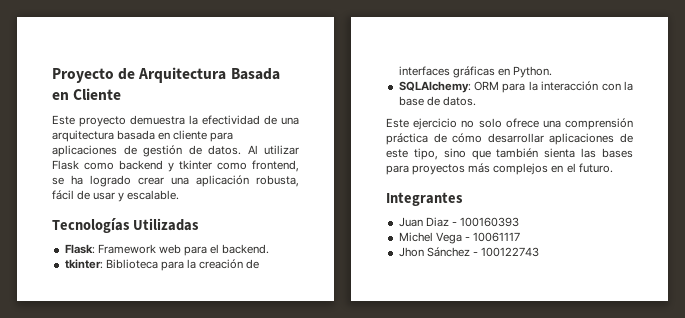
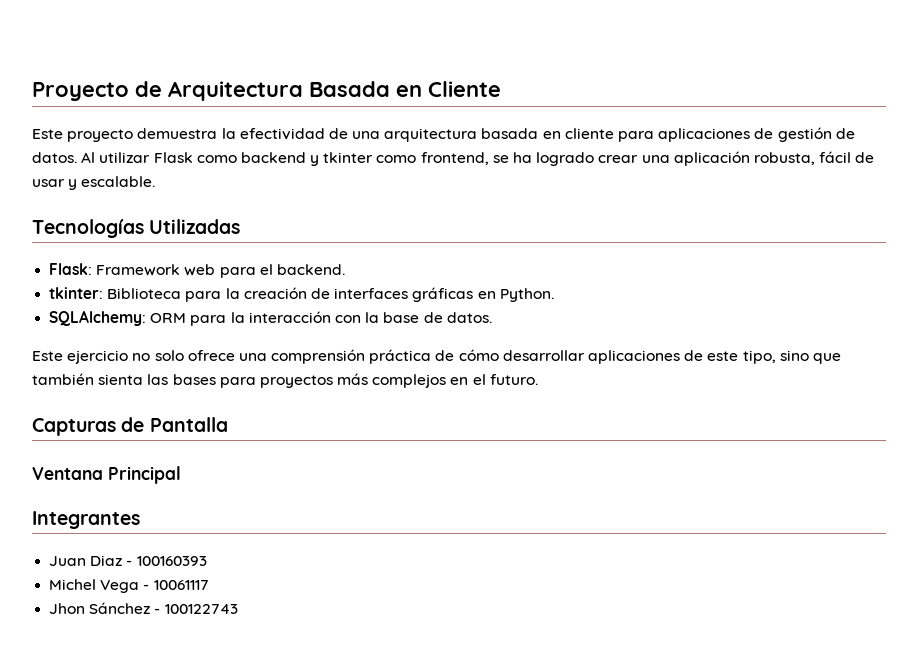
+ Capturas de Pantalla
+ Ventana Principal

